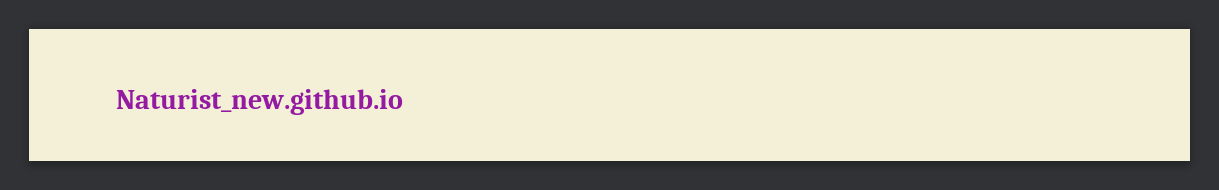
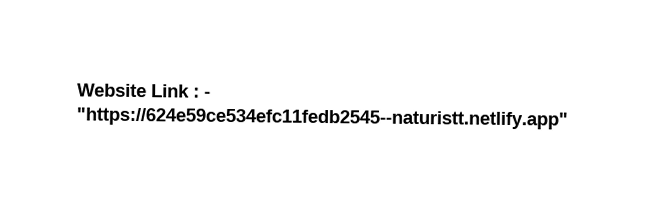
- Naturist_new.github.io
+ Website Link : - "https://624e59ce534efc11fedb2545--naturistt.netlify.app"

